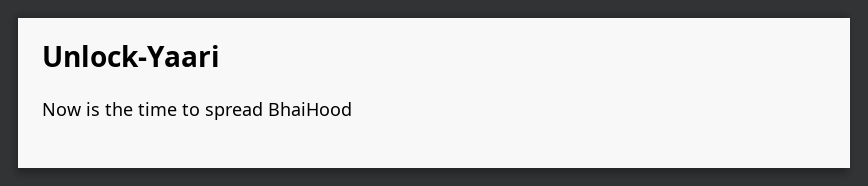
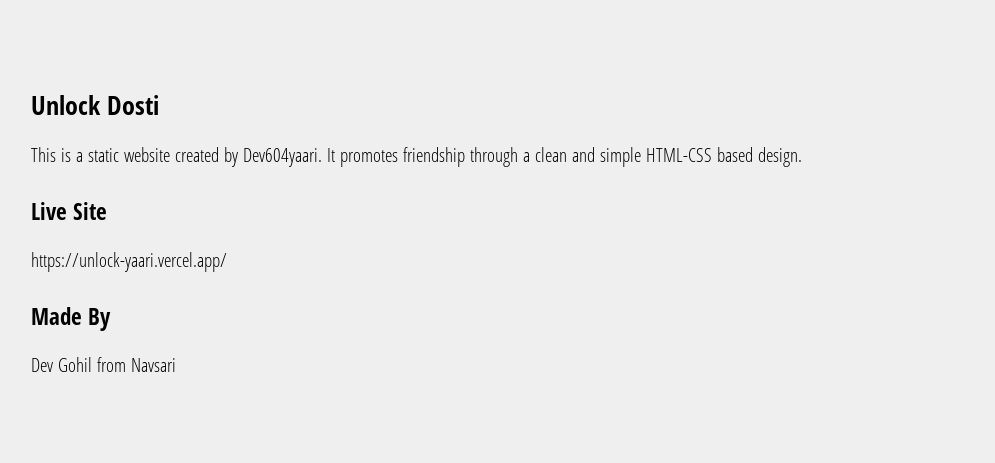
- Unlock-Yaari
- Now is the time to spread BhaiHood
+ Unlock Dosti
+ This is a static website created by Dev604yaari. It promotes friendship through a clean and simple HTML-CSS based design.
+ Live Site
+ https://unlock-yaari.vercel.app/
+ Made By
+ Dev Gohil from Navsari

